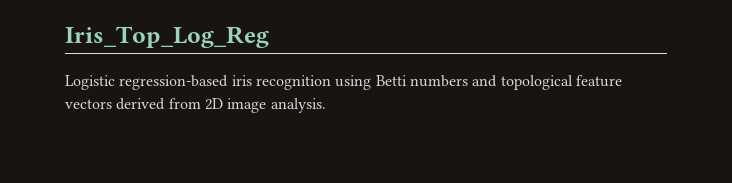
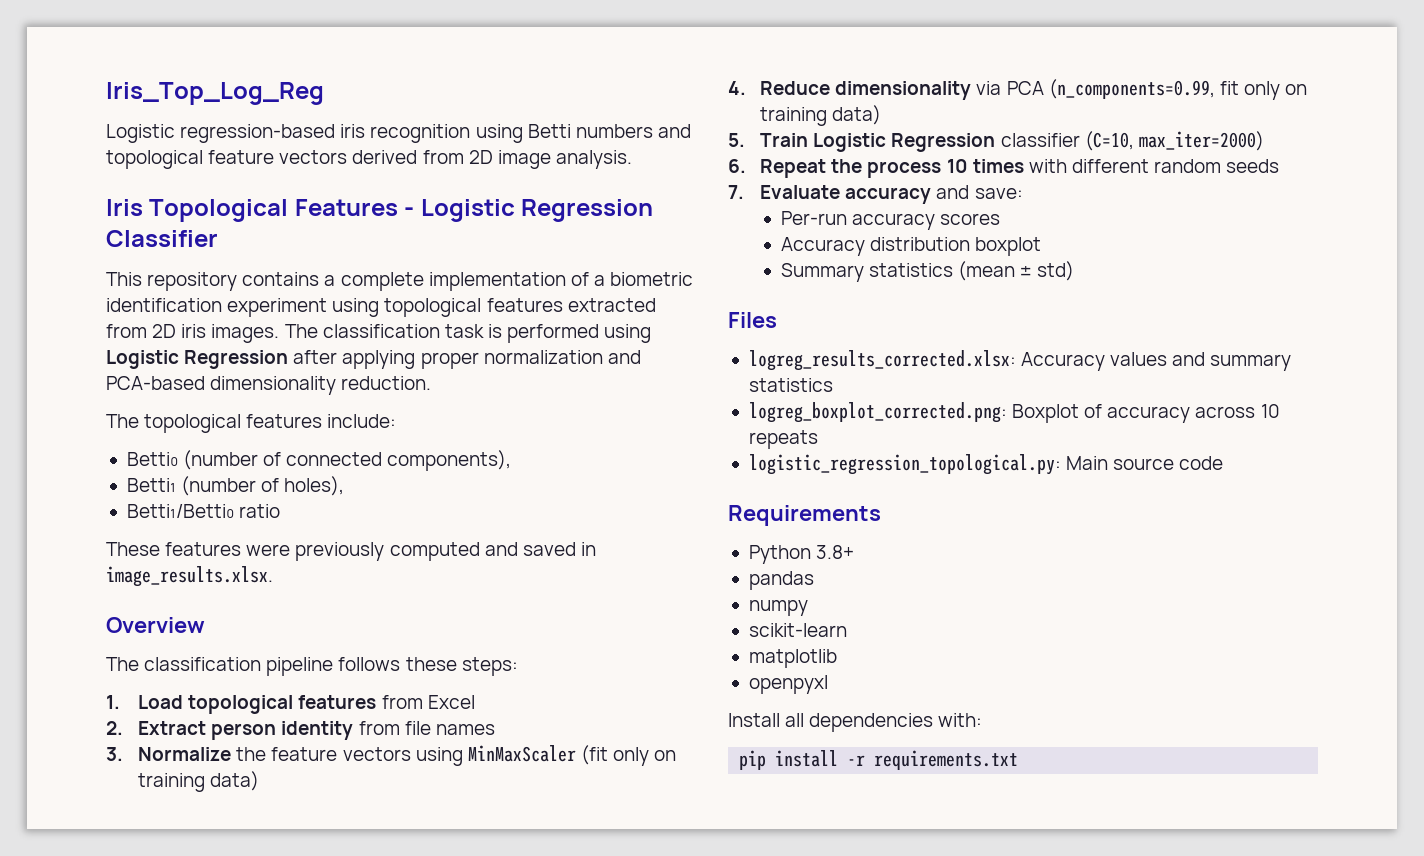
+ Iris Topological Features - Logistic Regression Classifier
+ This repository contains a complete implementation of a biometric identification experiment using topological features extracted from 2D iris images. The classification task is performed using Logistic Regression after applying proper normalization and PCA-based dimensionality reduction.
+ The topological features include:
+ Betti₀ (number of connected components),
+ Betti₁ (number of holes),
+ Betti₁/Betti₀ ratio
+ These features were previously computed and saved in image_results.xlsx.
+ Overview
+ The classification pipeline follows these steps:
+ 1. Load topological features from Excel
+ 2. Extract person identity from file names
+ 3. Normalize the feature vectors using MinMaxScaler (fit only on training data)
+ 4. Reduce dimensionality via PCA (n_components=0.99, fit only on training data)
+ 5. Train Logistic Regression classifier (C=10, max_iter=2000)
+ 6. Repeat the process 10 times with different random seeds
+ 7. Evaluate accuracy and save:
+ Per-run accuracy scores
+ Accuracy distribution boxplot
+ Summary statistics (mean ± std)
+ Files
+ logreg_results_corrected.xlsx: Accuracy values and summary statistics
+ logreg_boxplot_corrected.png: Boxplot of accuracy across 10 repeats
+ logistic_regression_topological.py: Main source code
+ Requirements
+ Python 3.8+
+ pandas
+ numpy
+ scikit-learn
+ matplotlib
+ openpyxl
+ Install all dependencies with:
+ pip install -r requirements.txt

